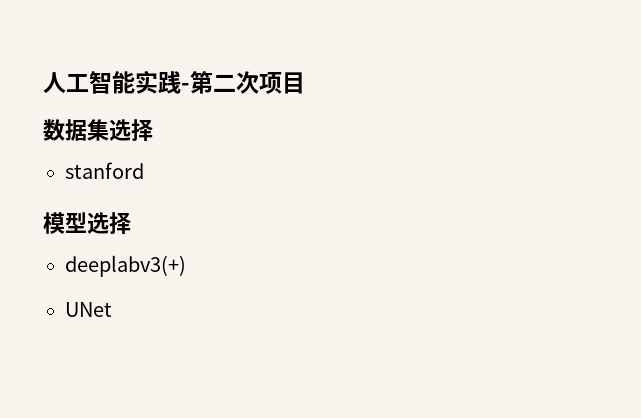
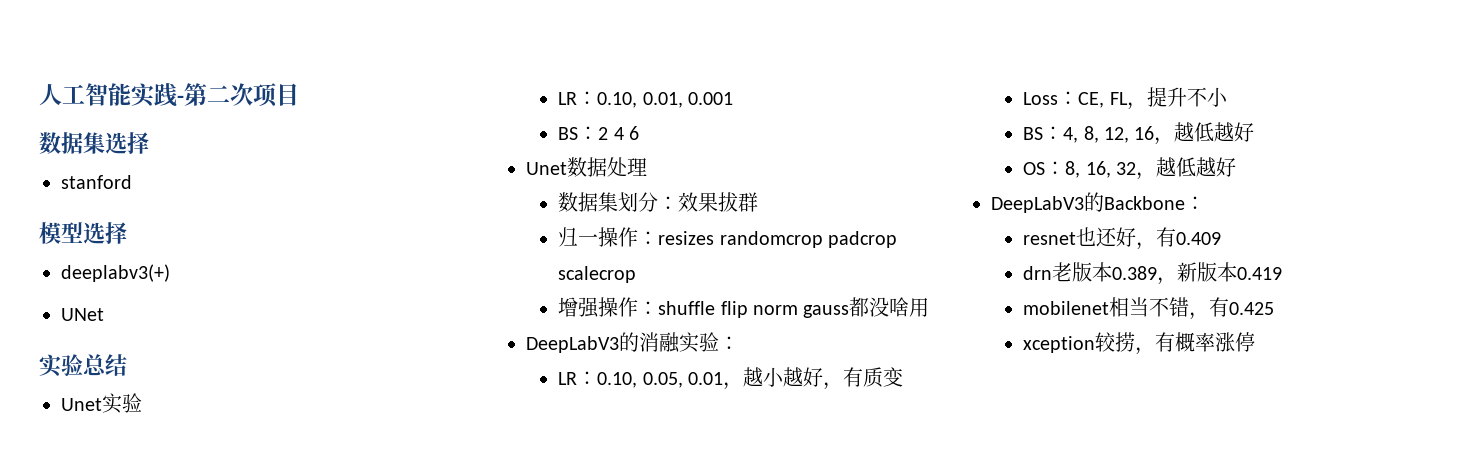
+ 实验总结
+ Unet实验
+ LR：0.10, 0.01, 0.001
+ BS：2 4 6
+ Unet数据处理
+ 数据集划分：效果拔群
+ 归一操作：resizes randomcrop padcrop scalecrop
+ 增强操作：shuffle flip norm gauss都没啥用
+ DeepLabV3的消融实验：
+ LR：0.10, 0.05, 0.01，越小越好，有质变
+ Loss：CE, FL，提升不小
+ BS：4, 8, 12, 16，越低越好
+ OS：8, 16, 32，越低越好
+ DeepLabV3的Backbone：
+ resnet也还好，有0.409
+ drn老版本0.389，新版本0.419
+ mobilenet相当不错，有0.425
+ xception较捞，有概率涨停

